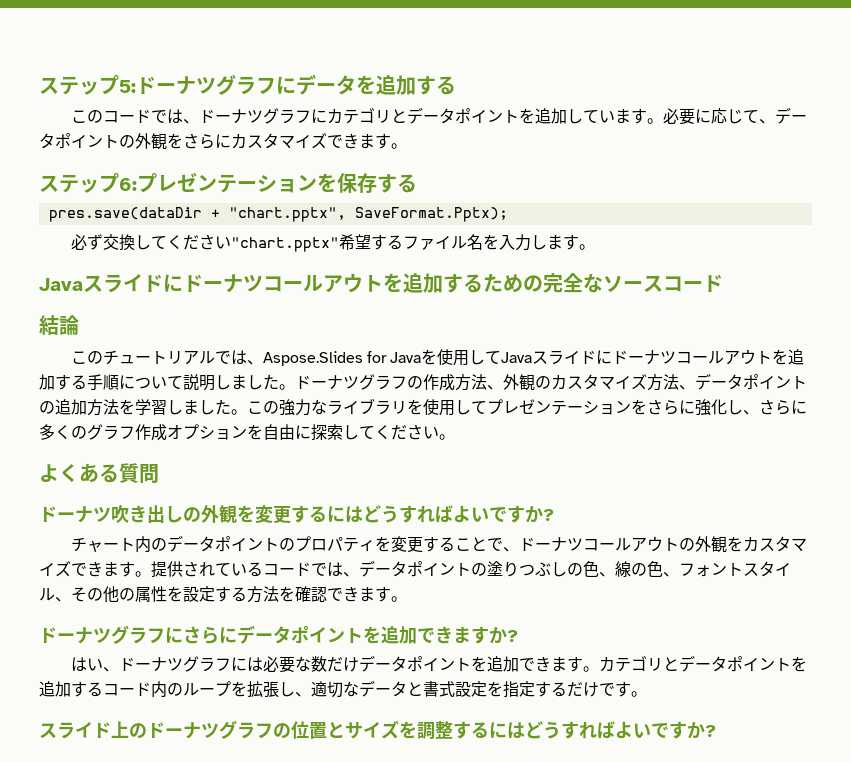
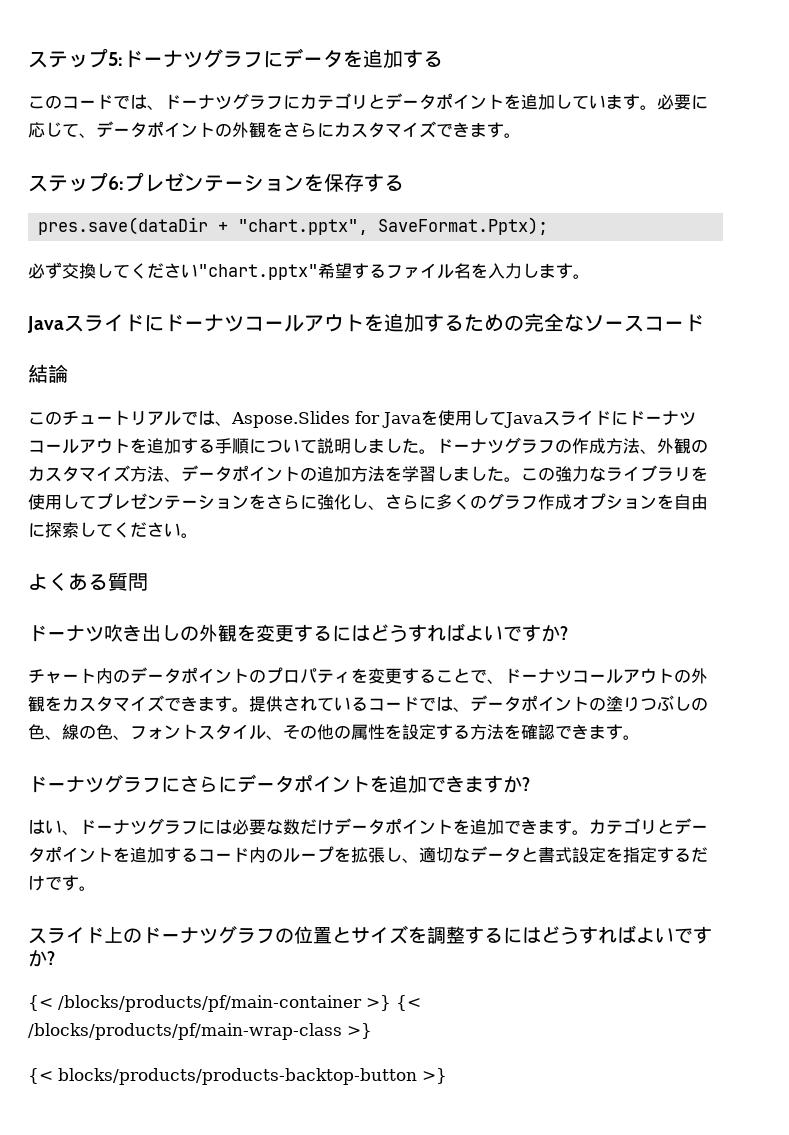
+ {< /blocks/products/pf/main-container >} {< /blocks/products/pf/main-wrap-class >}
+ {< blocks/products/products-backtop-button >}

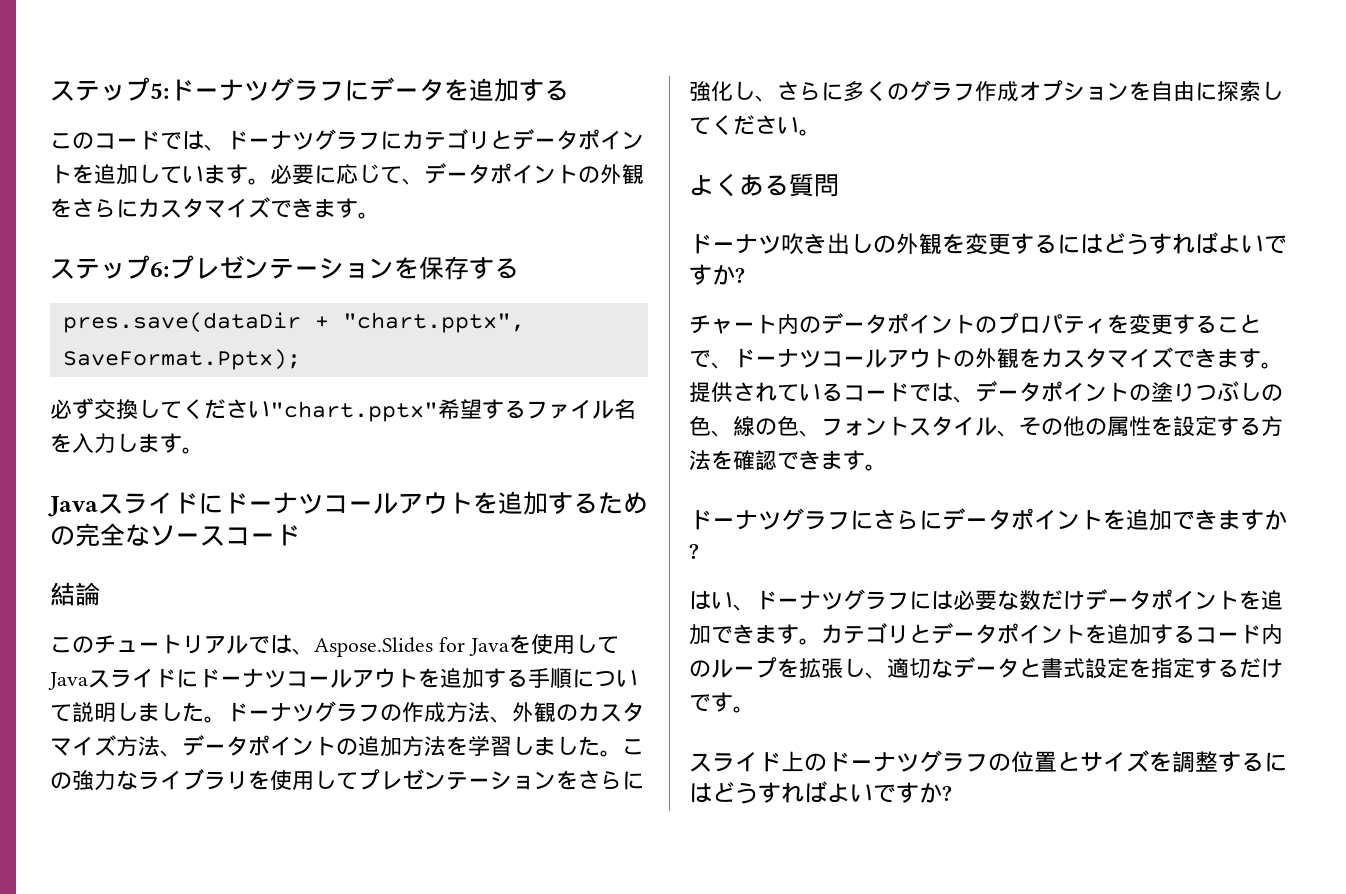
- {< /blocks/products/pf/main-container >} {< /blocks/products/pf/main-wrap-class >}
- {< blocks/products/products-backtop-button >}

